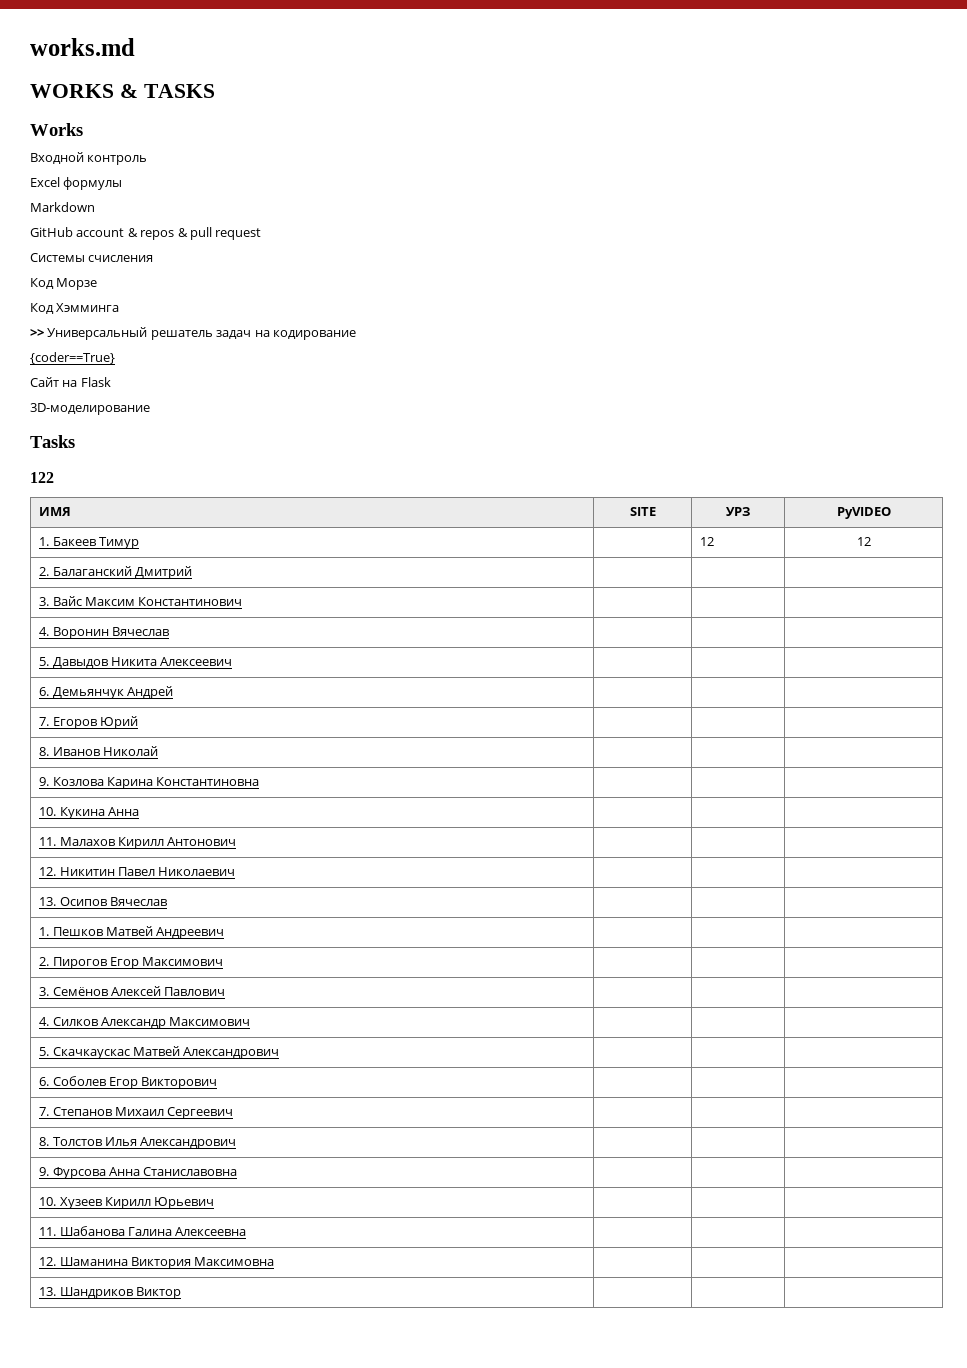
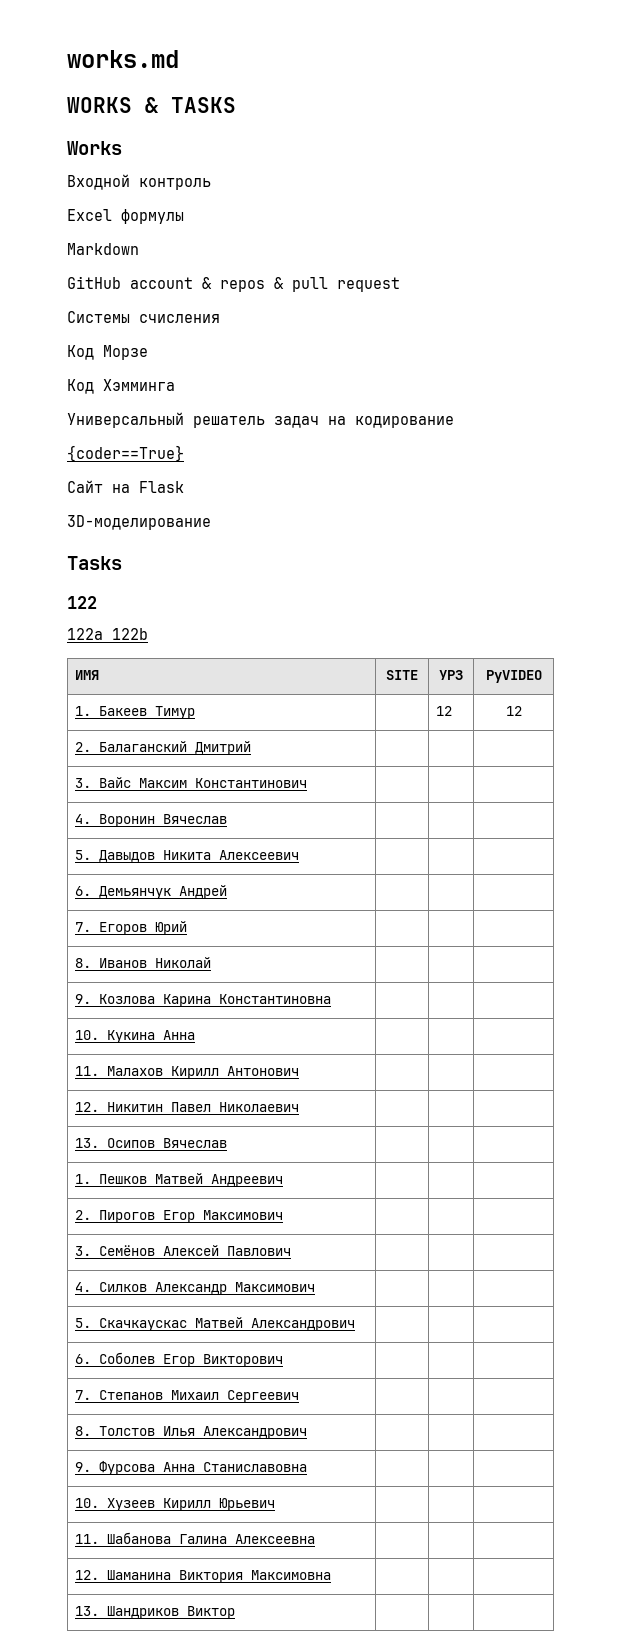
- >> Универсальный решатель задач на кодирование
+ Универсальный решатель задач на кодирование
+ 122a 122b

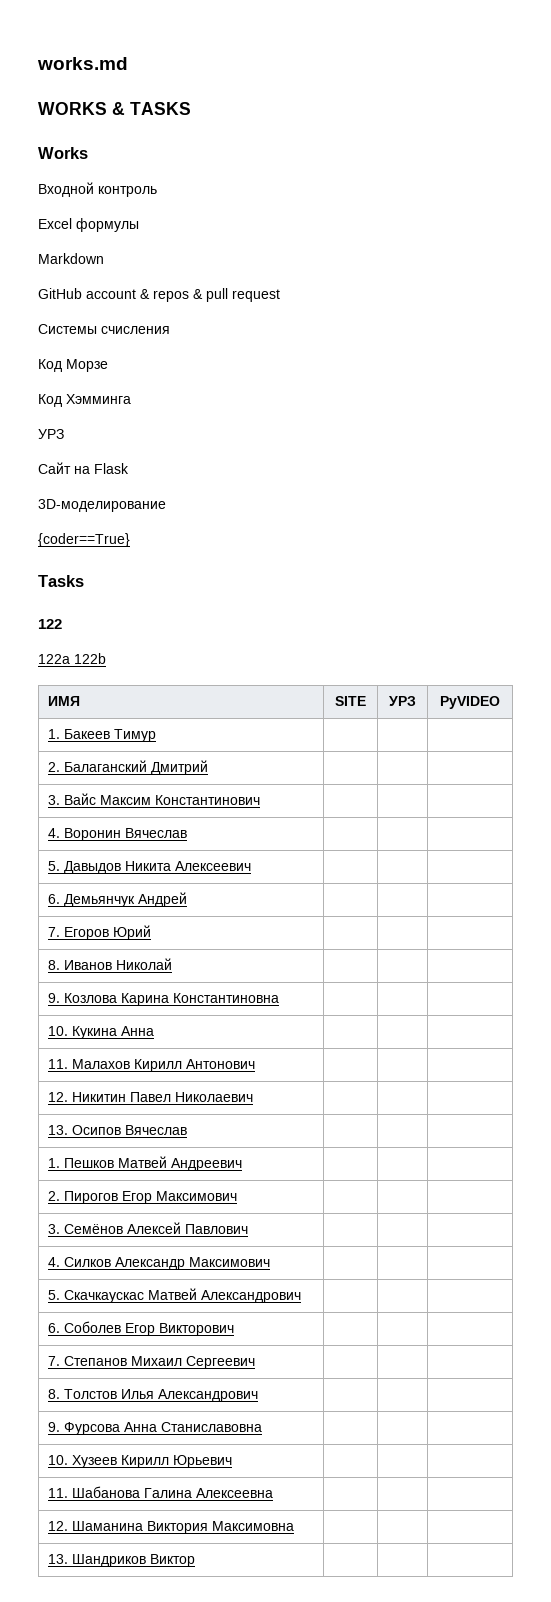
  Код Хэмминга
- Универсальный решатель задач на кодирование
- {coder==True}
+ УРЗ
+ {coder==True}
- 1. Бакеев Тимур | | 12 | 12
+ 1. Бакеев Тимур | | |

